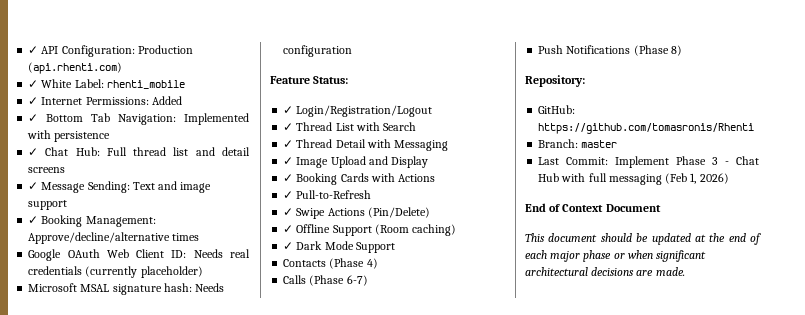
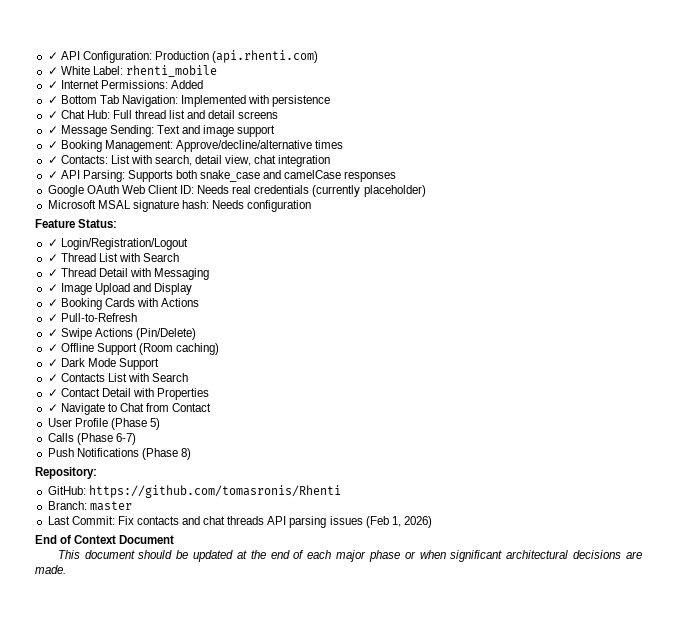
+ ✓ Contacts: List with search, detail view, chat integration
+ ✓ API Parsing: Supports both snake_case and camelCase responses
- Contacts (Phase 4)
+ ✓ Contacts List with Search
+ ✓ Contact Detail with Properties
+ ✓ Navigate to Chat from Contact
+ User Profile (Phase 5)
- Last Commit: Implement Phase 3 - Chat Hub with full messaging (Feb 1, 2026)
+ Last Commit: Fix contacts and chat threads API parsing issues (Feb 1, 2026)

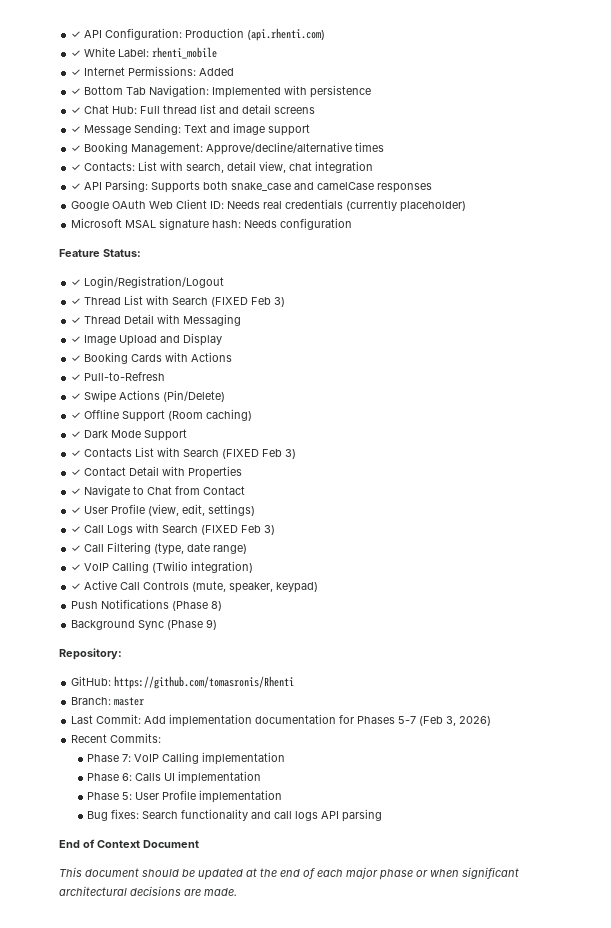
- ✓ Thread List with Search
+ ✓ Thread List with Search (FIXED Feb 3)
- ✓ Contacts List with Search
+ ✓ Contacts List with Search (FIXED Feb 3)
- User Profile (Phase 5)
- Calls (Phase 6-7)
+ ✓ User Profile (view, edit, settings)
+ ✓ Call Logs with Search (FIXED Feb 3)
+ ✓ Call Filtering (type, date range)
+ ✓ VoIP Calling (Twilio integration)
+ ✓ Active Call Controls (mute, speaker, keypad)
+ Background Sync (Phase 9)
- Last Commit: Fix contacts and chat threads API parsing issues (Feb 1, 2026)
+ Last Commit: Add implementation documentation for Phases 5-7 (Feb 3, 2026)
+ Recent Commits:
+ Phase 7: VoIP Calling implementation
+ Phase 6: Calls UI implementation
+ Phase 5: User Profile implementation
+ Bug fixes: Search functionality and call logs API parsing

